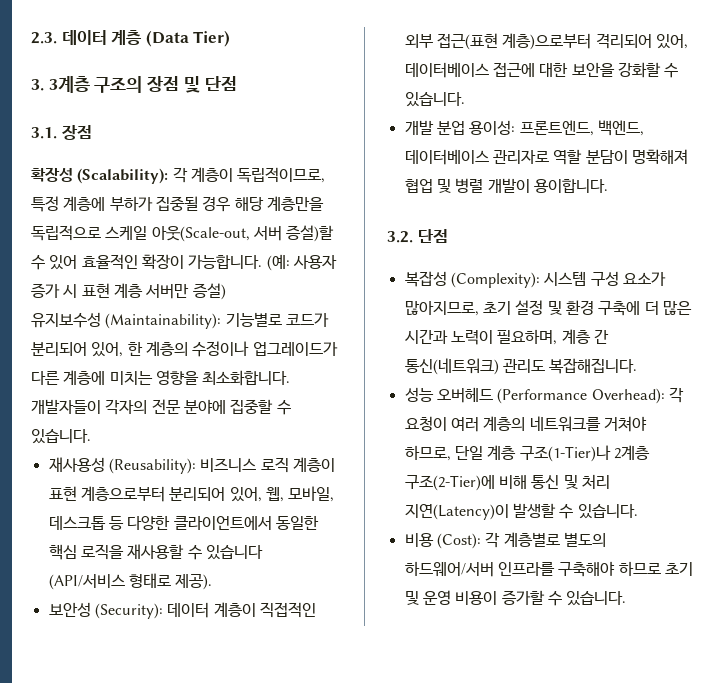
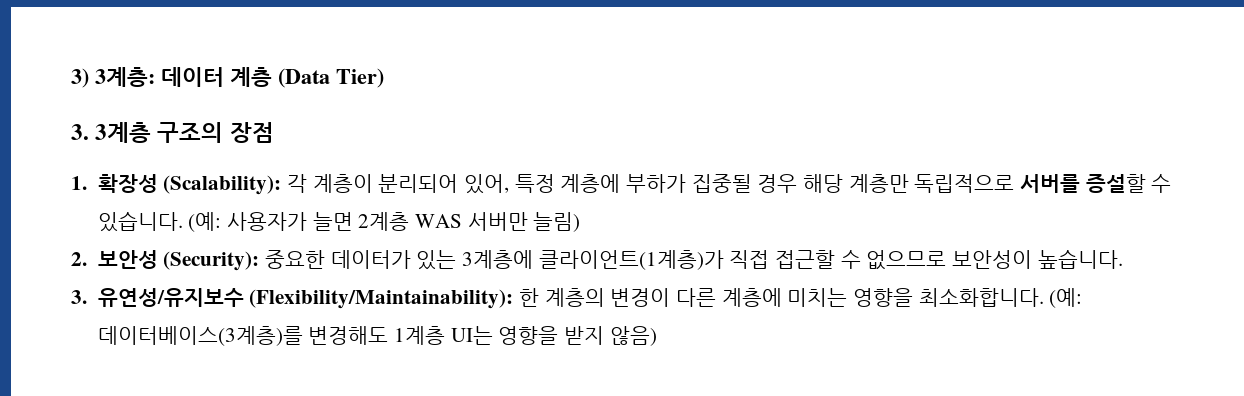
- 2.3. 데이터 계층 (Data Tier)
+ 3) 3계층: 데이터 계층 (Data Tier)
- 3. 3계층 구조의 장점 및 단점
- 3.1. 장점
- 확장성 (Scalability): 각 계층이 독립적이므로, 특정 계층에 부하가 집중될 경우 해당 계층만을 독립적으로 스케일 아웃(Scale-out, 서버 증설)할 수 있어 효율적인 확장이 가능합니다. (예: 사용자 증가 시 표현 계층 서버만 증설)
- 유지보수성 (Maintainability): 기능별로 코드가 분리되어 있어, 한 계층의 수정이나 업그레이드가 다른 계층에 미치는 영향을 최소화합니다.
+ 3. 3계층 구조의 장점
+ 1. 확장성 (Scalability): 각 계층이 분리되어 있어, 특정 계층에 부하가 집중될 경우 해당 계층만 독립적으로 서버를 증설할 수 있습니다. (예: 사용자가 늘면 2계층 WAS 서버만 늘림)
+ 2. 보안성 (Security): 중요한 데이터가 있는 3계층에 클라이언트(1계층)가 직접 접근할 수 없으므로 보안성이 높습니다.
+ 3. 유연성/유지보수 (Flexibility/Maintainability): 한 계층의 변경이 다른 계층에 미치는 영향을 최소화합니다.
- 개발자들이 각자의 전문 분야에 집중할 수 있습니다.
- 재사용성 (Reusability): 비즈니스 로직 계층이 표현 계층으로부터 분리되어 있어, 웹, 모바일, 데스크톱 등 다양한 클라이언트에서 동일한 핵심 로직을 재사용할 수 있습니다 (API/서비스 형태로 제공).
- 보안성 (Security): 데이터 계층이 직접적인 외부 접근(표현 계층)으로부터 격리되어 있어, 데이터베이스 접근에 대한 보안을 강화할 수 있습니다.
- 개발 분업 용이성: 프론트엔드, 백엔드, 데이터베이스 관리자로 역할 분담이 명확해져 협업 및 병렬 개발이 용이합니다.
- 3.2. 단점
- 복잡성 (Complexity): 시스템 구성 요소가 많아지므로, 초기 설정 및 환경 구축에 더 많은 시간과 노력이 필요하며, 계층 간 통신(네트워크) 관리도 복잡해집니다.
- 성능 오버헤드 (Performance Overhead): 각 요청이 여러 계층의 네트워크를 거쳐야 하므로, 단일 계층 구조(1-Tier)나 2계층 구조(2-Tier)에 비해 통신 및 처리 지연(Latency)이 발생할 수 있습니다.
- 비용 (Cost): 각 계층별로 별도의 하드웨어/서버 인프라를 구축해야 하므로 초기 및 운영 비용이 증가할 수 있습니다.
+ (예: 데이터베이스(3계층)를 변경해도 1계층 UI는 영향을 받지 않음)

